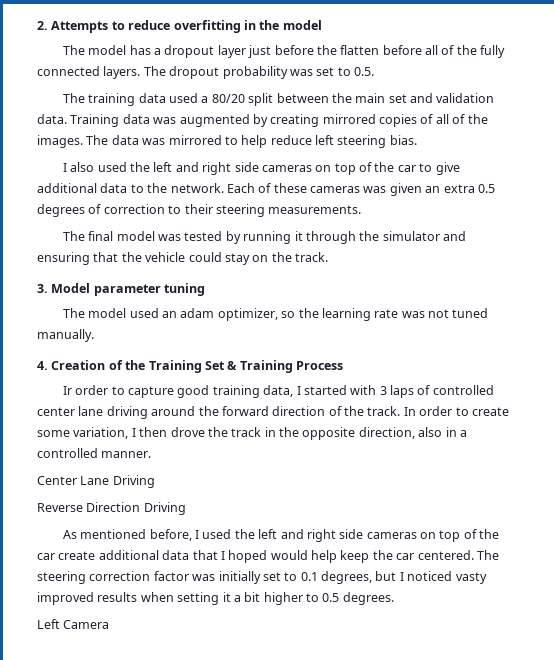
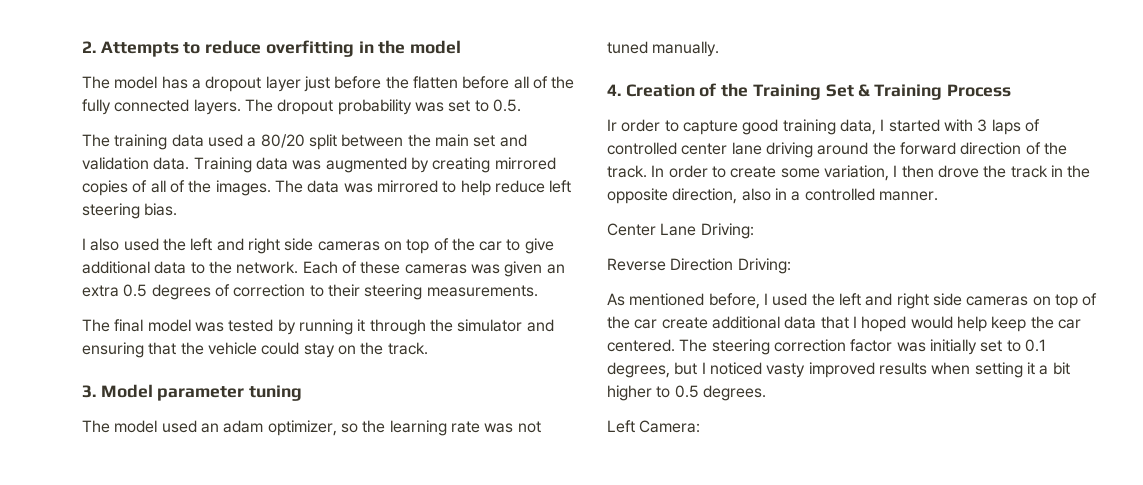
- Center Lane Driving
+ Center Lane Driving:
- Reverse Direction Driving
+ Reverse Direction Driving:
- Left Camera
+ Left Camera:

